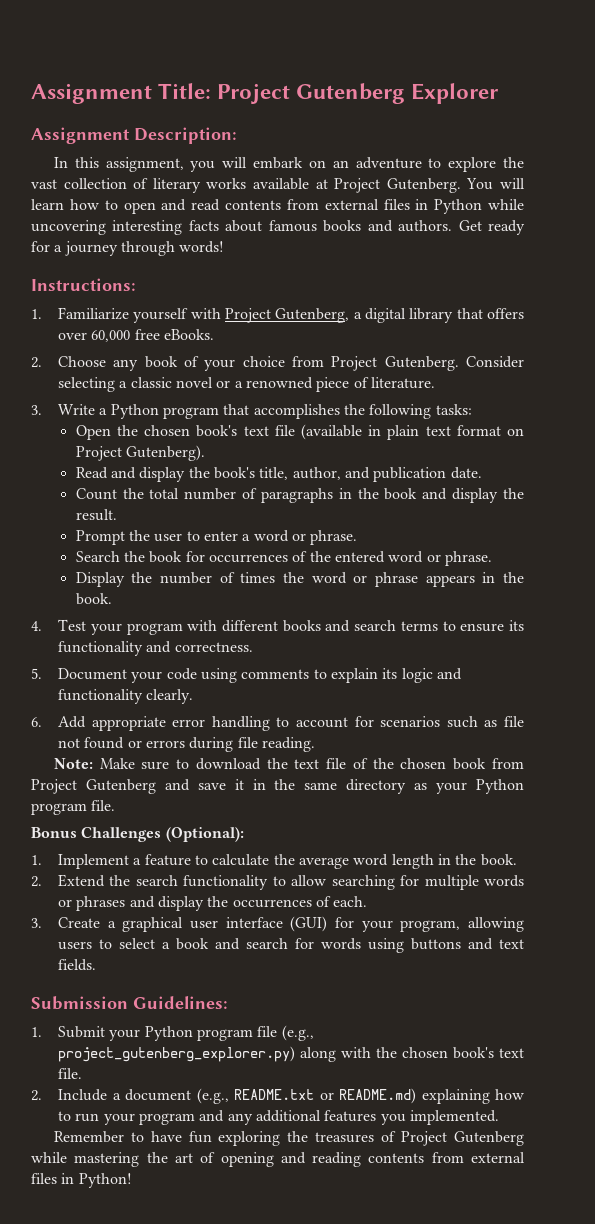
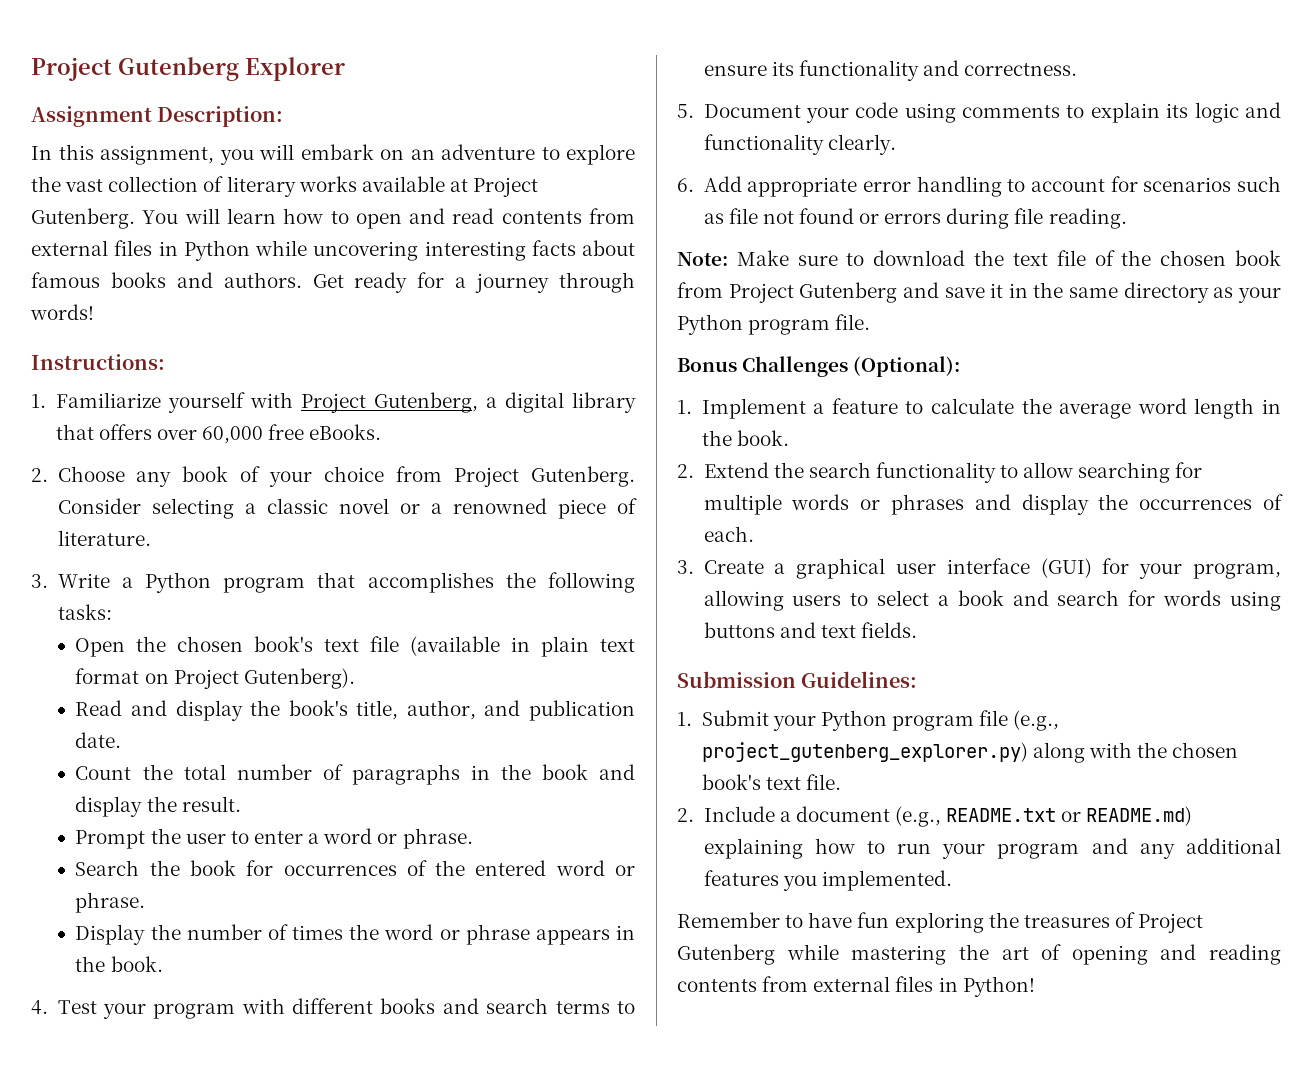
- Assignment Title: Project Gutenberg Explorer
+ Project Gutenberg Explorer

